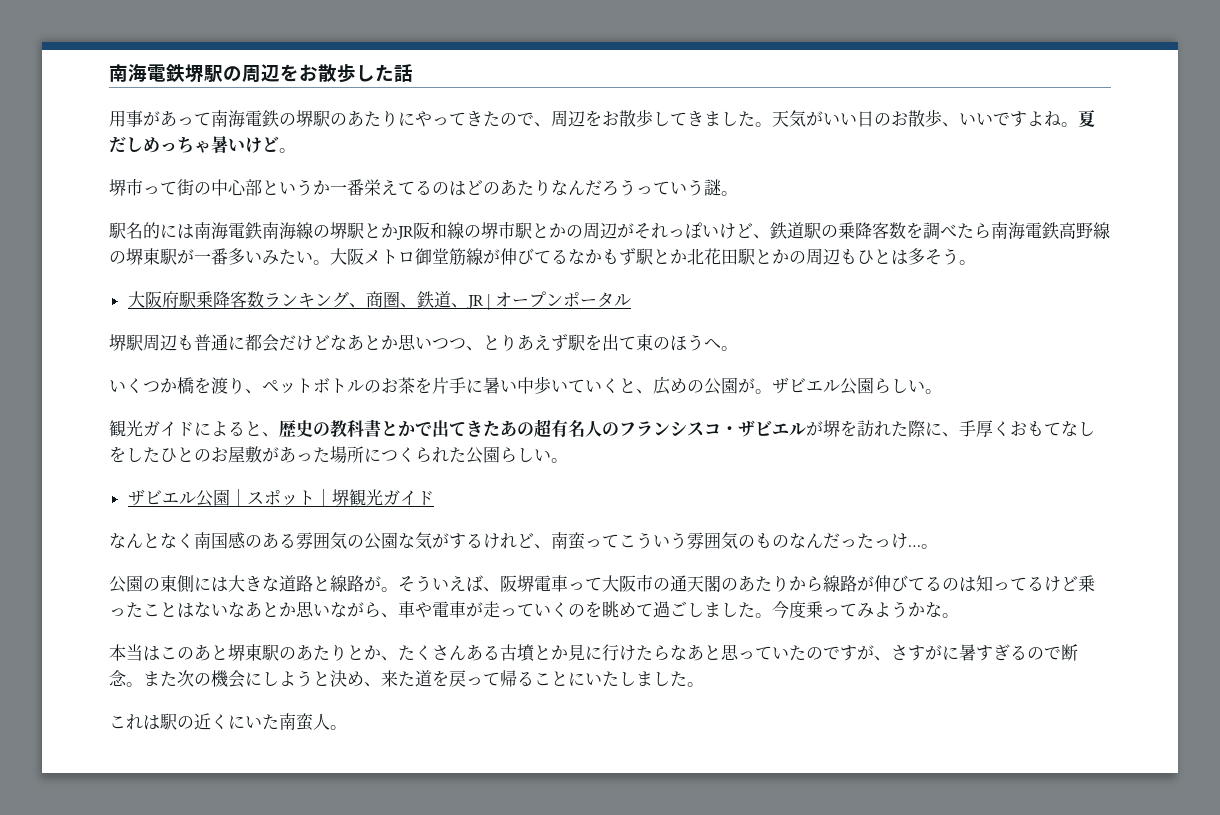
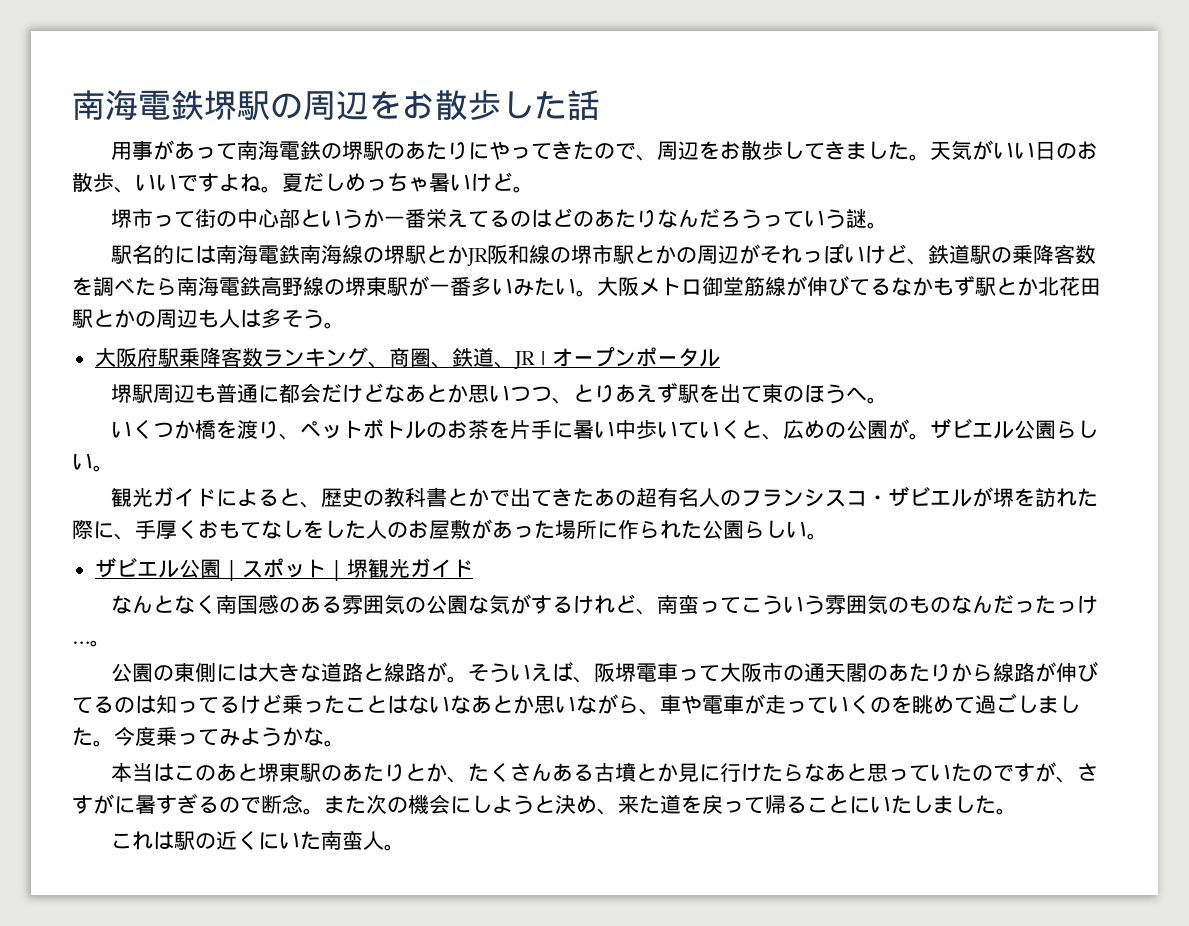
- 大阪メトロ御堂筋線が伸びてるなかもず駅とか北花田駅とかの周辺もひとは多そう。
+ 大阪メトロ御堂筋線が伸びてるなかもず駅とか北花田駅とかの周辺も人は多そう。
- 観光ガイドによると、歴史の教科書とかで出てきたあの超有名人のフランシスコ・ザビエルが堺を訪れた際に、手厚くおもてなしをしたひとのお屋敷があった場所につくられた公園らしい。
+ 観光ガイドによると、歴史の教科書とかで出てきたあの超有名人のフランシスコ・ザビエルが堺を訪れた際に、手厚くおもてなしをした人のお屋敷があった場所に作られた公園らしい。

